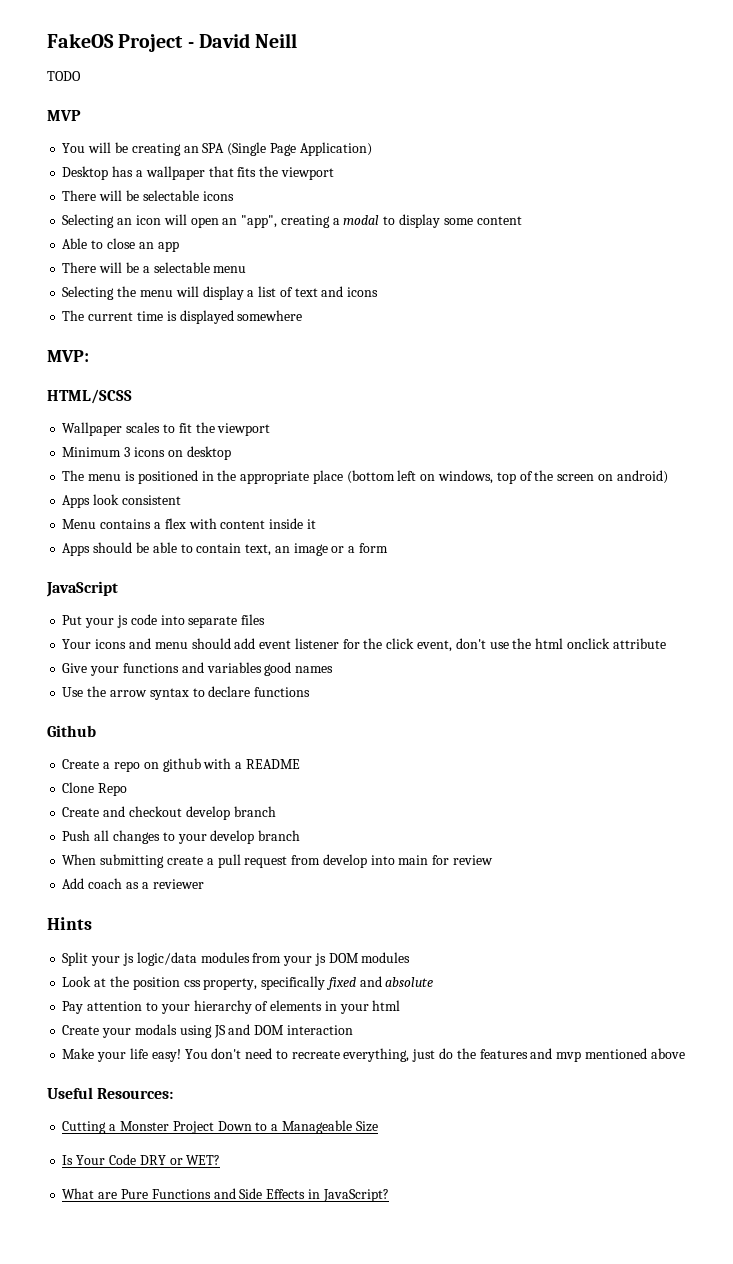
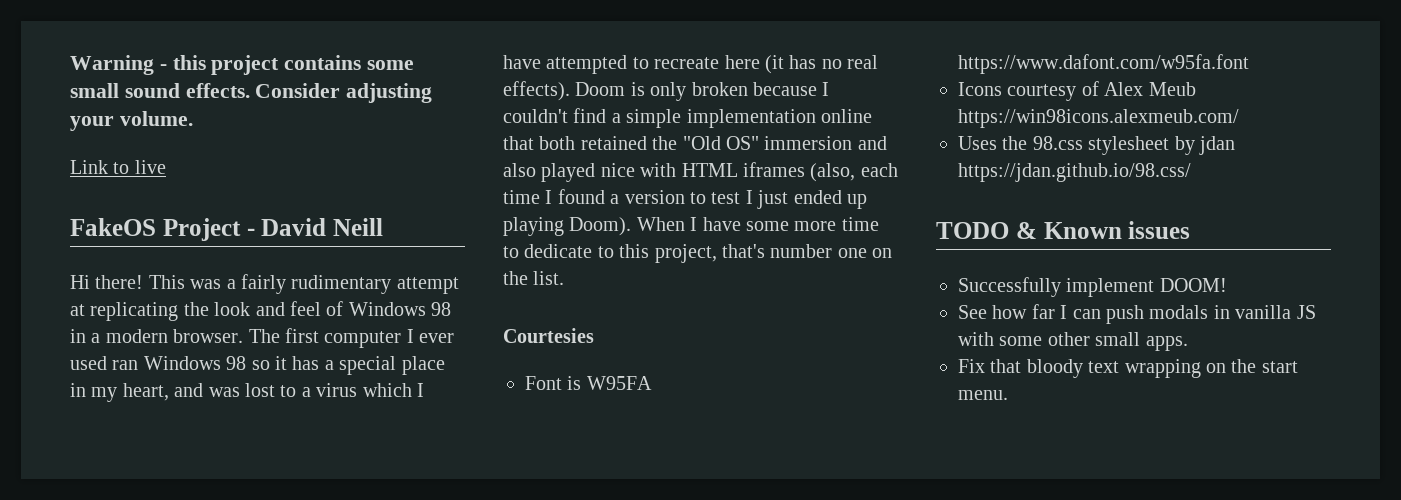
+ Warning - this project contains some small sound effects. Consider adjusting your volume.
+ Link to live
- TODO
- MVP
- You will be creating an SPA (Single Page Application)
- Desktop has a wallpaper that fits the viewport
- There will be selectable icons
- Selecting an icon will open an "app", creating a modal to display some content
- Able to close an app
- There will be a selectable menu
- Selecting the menu will display a list of text and icons
- The current time is displayed somewhere
- MVP:
- HTML/SCSS
- Wallpaper scales to fit the viewport
- Minimum 3 icons on desktop
- The menu is positioned in the appropriate place (bottom left on windows, top of the screen on android)
- Apps look consistent
- Menu contains a flex with content inside it
- Apps should be able to contain text, an image or a form
- JavaScript
- Put your js code into separate files
- Your icons and menu should add event listener for the click event, don't use the html onclick attribute
- Give your functions and variables good names
- Use the arrow syntax to declare functions
- Github
- Create a repo on github with a README
- Clone Repo
- Create and checkout develop branch
- Push all changes to your develop branch
- When submitting create a pull request from develop into main for review
- Add coach as a reviewer
- Hints
- Split your js logic/data modules from your js DOM modules
- Look at the position css property, specifically fixed and absolute
- Pay attention to your hierarchy of elements in your html
- Create your modals using JS and DOM interaction
- Make your life easy! You don't need to recreate everything, just do the features and mvp mentioned above
- Useful Resources:
- Cutting a Monster Project Down to a Manageable Size
- Is Your Code DRY or WET?
- What are Pure Functions and Side Effects in JavaScript?
+ Hi there! This was a fairly rudimentary attempt at replicating the look and feel of Windows 98 in a modern browser. The first computer I ever used ran Windows 98 so it has a special place in my heart, and was lost to a virus which I have attempted to recreate here (it has no real effects). Doom is only broken because I couldn't find a simple implementation online that both retained the "Old OS" immersion and also played nice with HTML iframes (also, each time I found a version to test I just ended up playing Doom). When I have some more time to dedicate to this project, that's number one on the list.
+ Courtesies
+ Font is W95FA https://www.dafont.com/w95fa.font
+ Icons courtesy of Alex Meub https://win98icons.alexmeub.com/
+ Uses the 98.css stylesheet by jdan https://jdan.github.io/98.css/
+ TODO & Known issues
+ Successfully implement DOOM!
+ See how far I can push modals in vanilla JS with some other small apps.
+ Fix that bloody text wrapping on the start menu.

